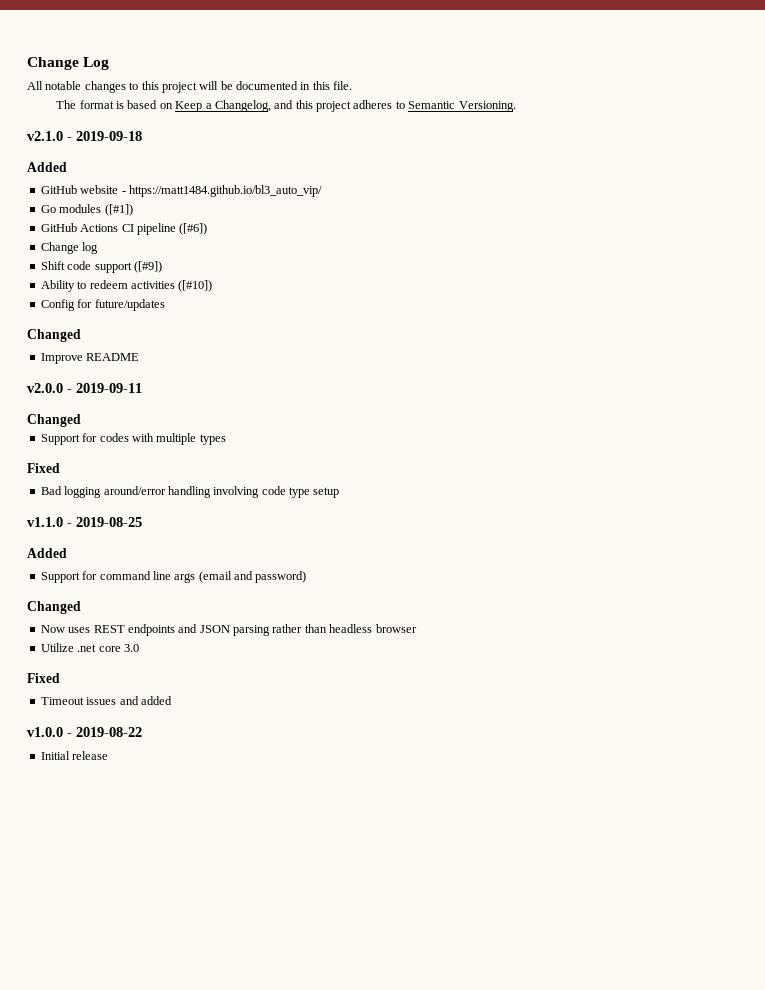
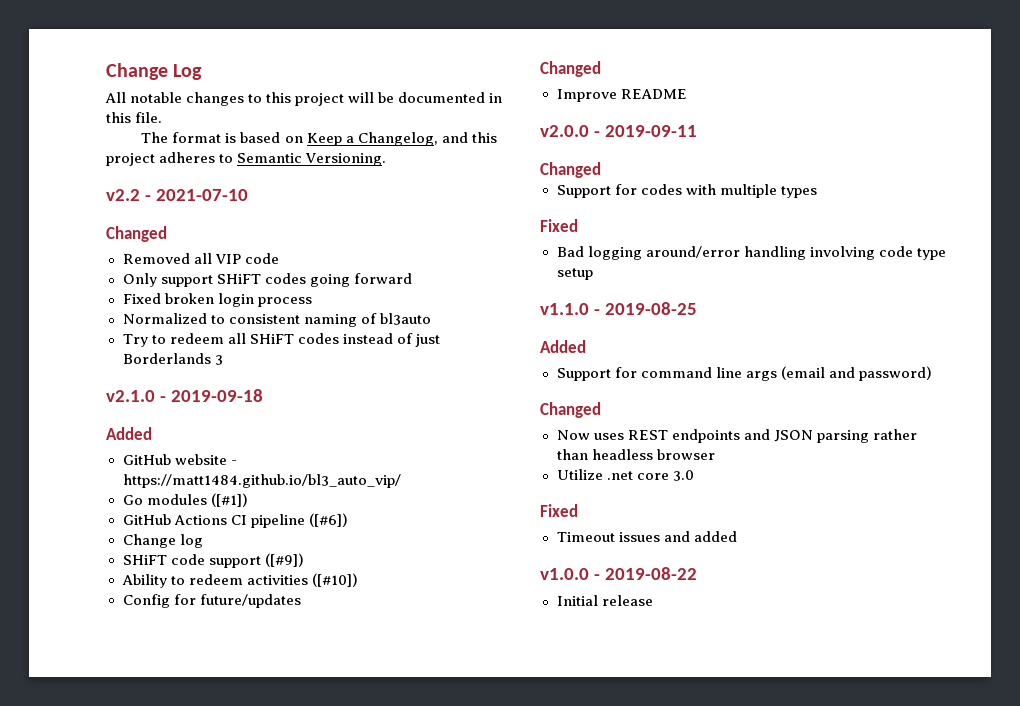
+ v2.2 - 2021-07-10
+ Changed
+ Removed all VIP code
+ Only support SHiFT codes going forward
+ Fixed broken login process
+ Normalized to consistent naming of bl3auto
+ Try to redeem all SHiFT codes instead of just Borderlands 3
- Shift code support ([#9])
+ SHiFT code support ([#9])

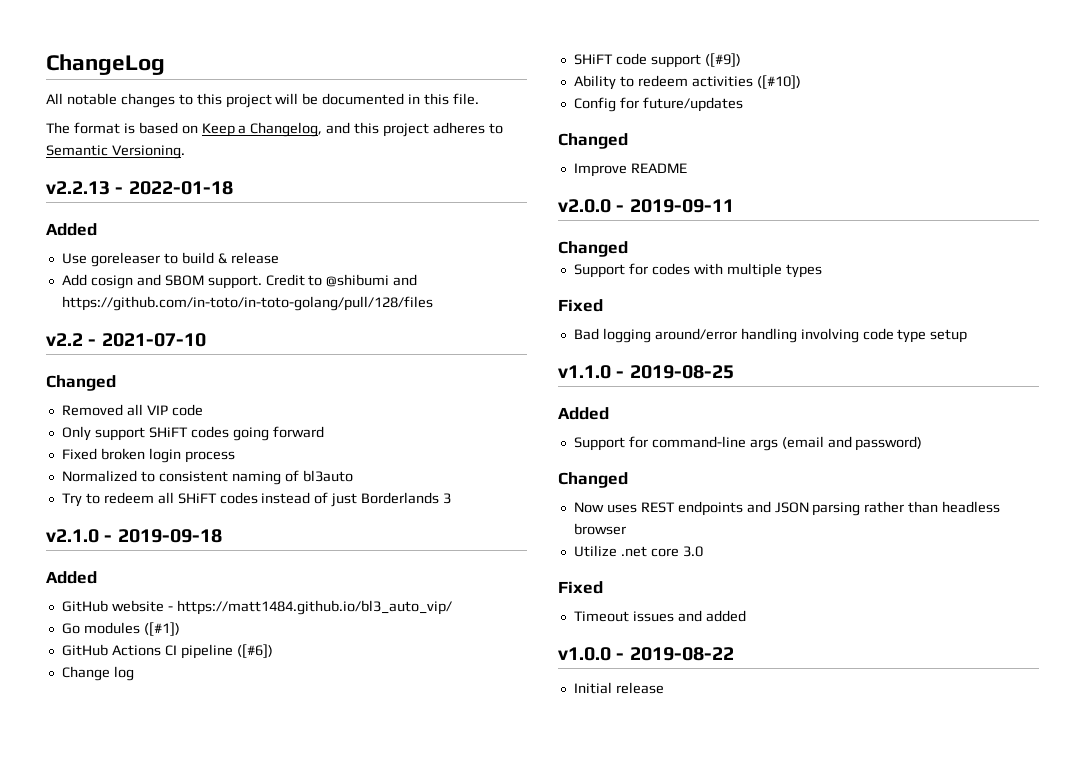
- Change Log
+ ChangeLog
+ v2.2.13 - 2022-01-18
+ Added
+ Use goreleaser to build & release
+ Add cosign and SBOM support. Credit to @shibumi and https://github.com/in-toto/in-toto-golang/pull/128/files
- Support for command line args (email and password)
+ Support for command-line args (email and password)

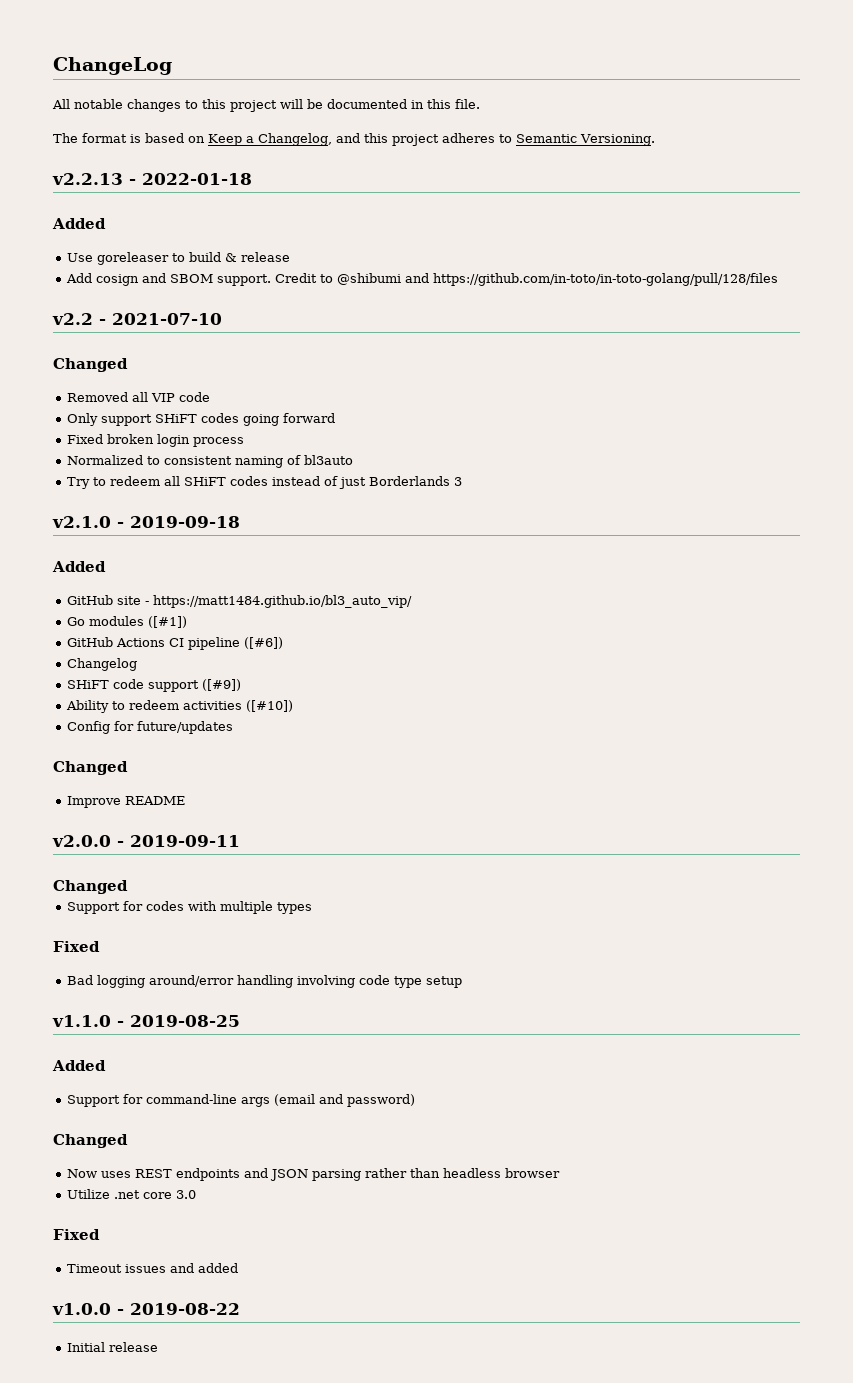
- GitHub website - https://matt1484.github.io/bl3_auto_vip/
+ GitHub site - https://matt1484.github.io/bl3_auto_vip/
- Change log
+ Changelog

